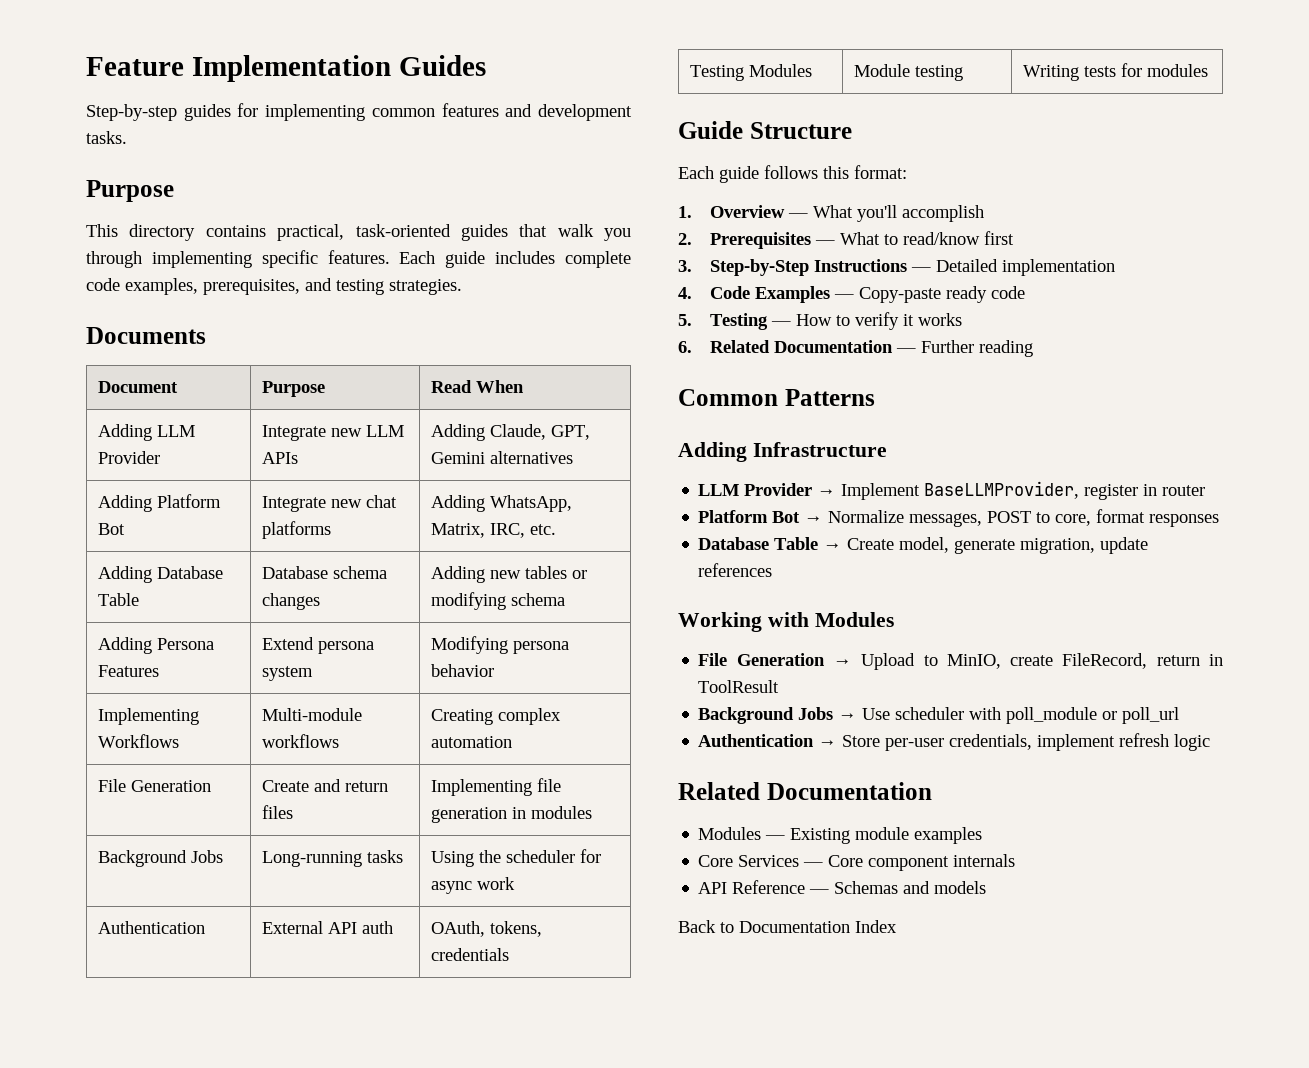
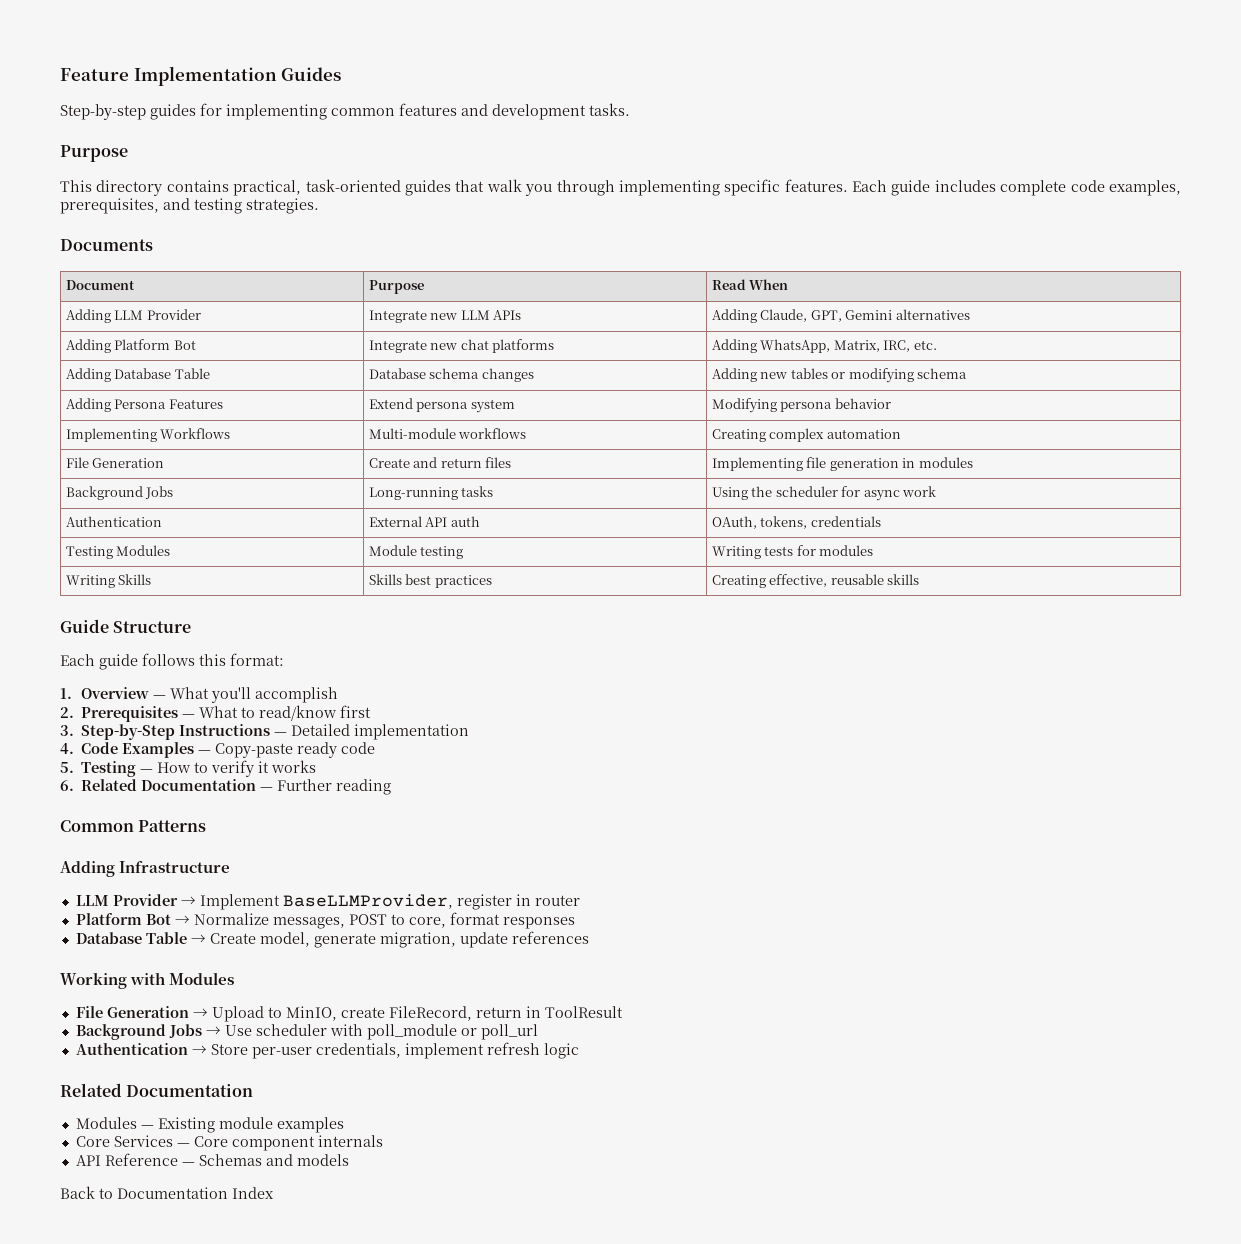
+ Writing Skills | Skills best practices | Creating effective, reusable skills

